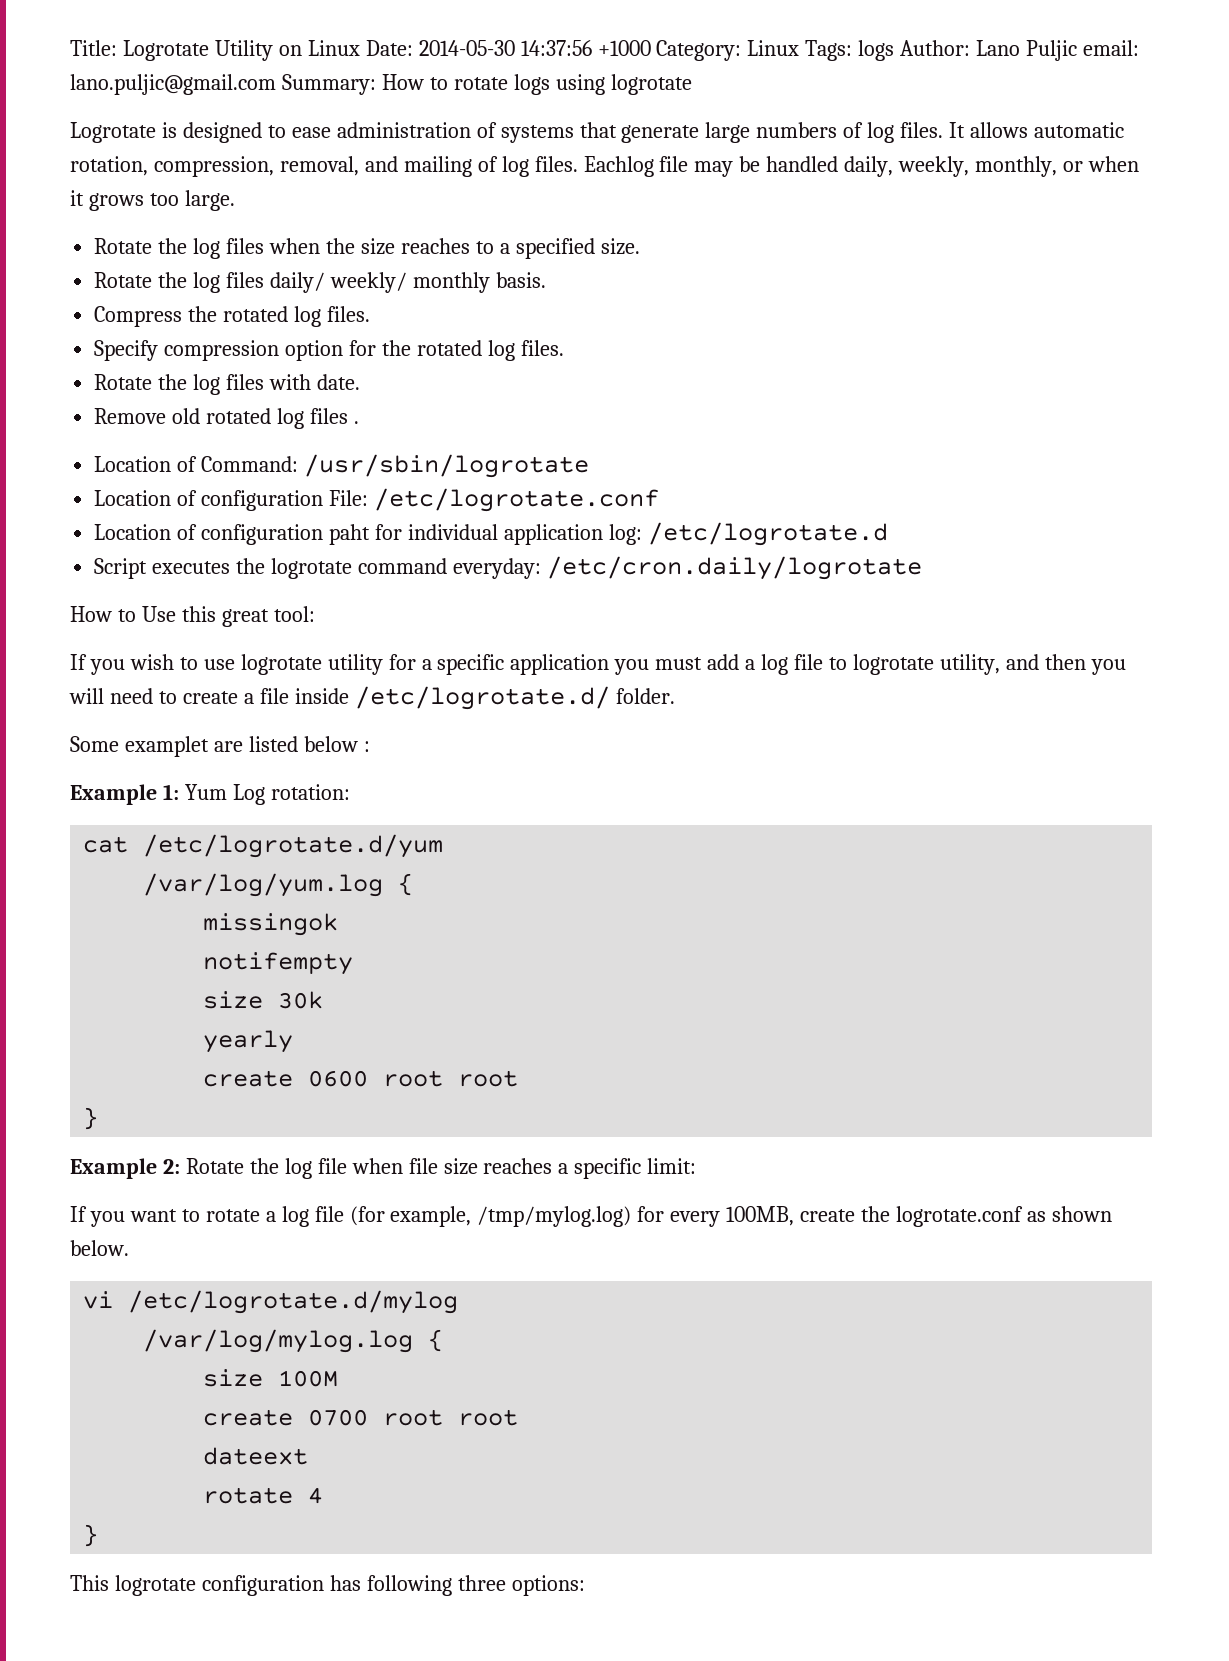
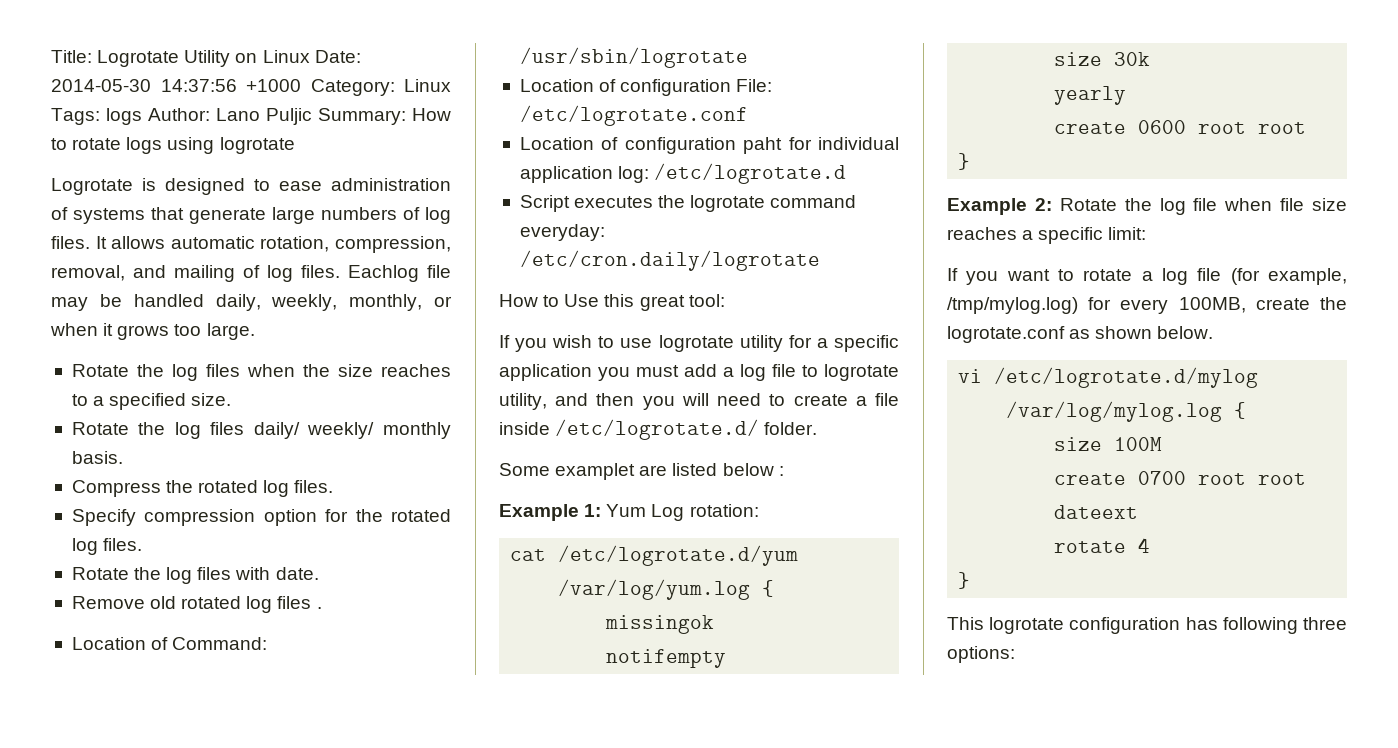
- Title: Logrotate Utility on Linux Date: 2014-05-30 14:37:56 +1000 Category: Linux Tags: logs Author: Lano Puljic email: lano.puljic@gmail.com Summary: How to rotate logs using logrotate
+ Title: Logrotate Utility on Linux Date: 2014-05-30 14:37:56 +1000 Category: Linux Tags: logs Author: Lano Puljic Summary: How to rotate logs using logrotate

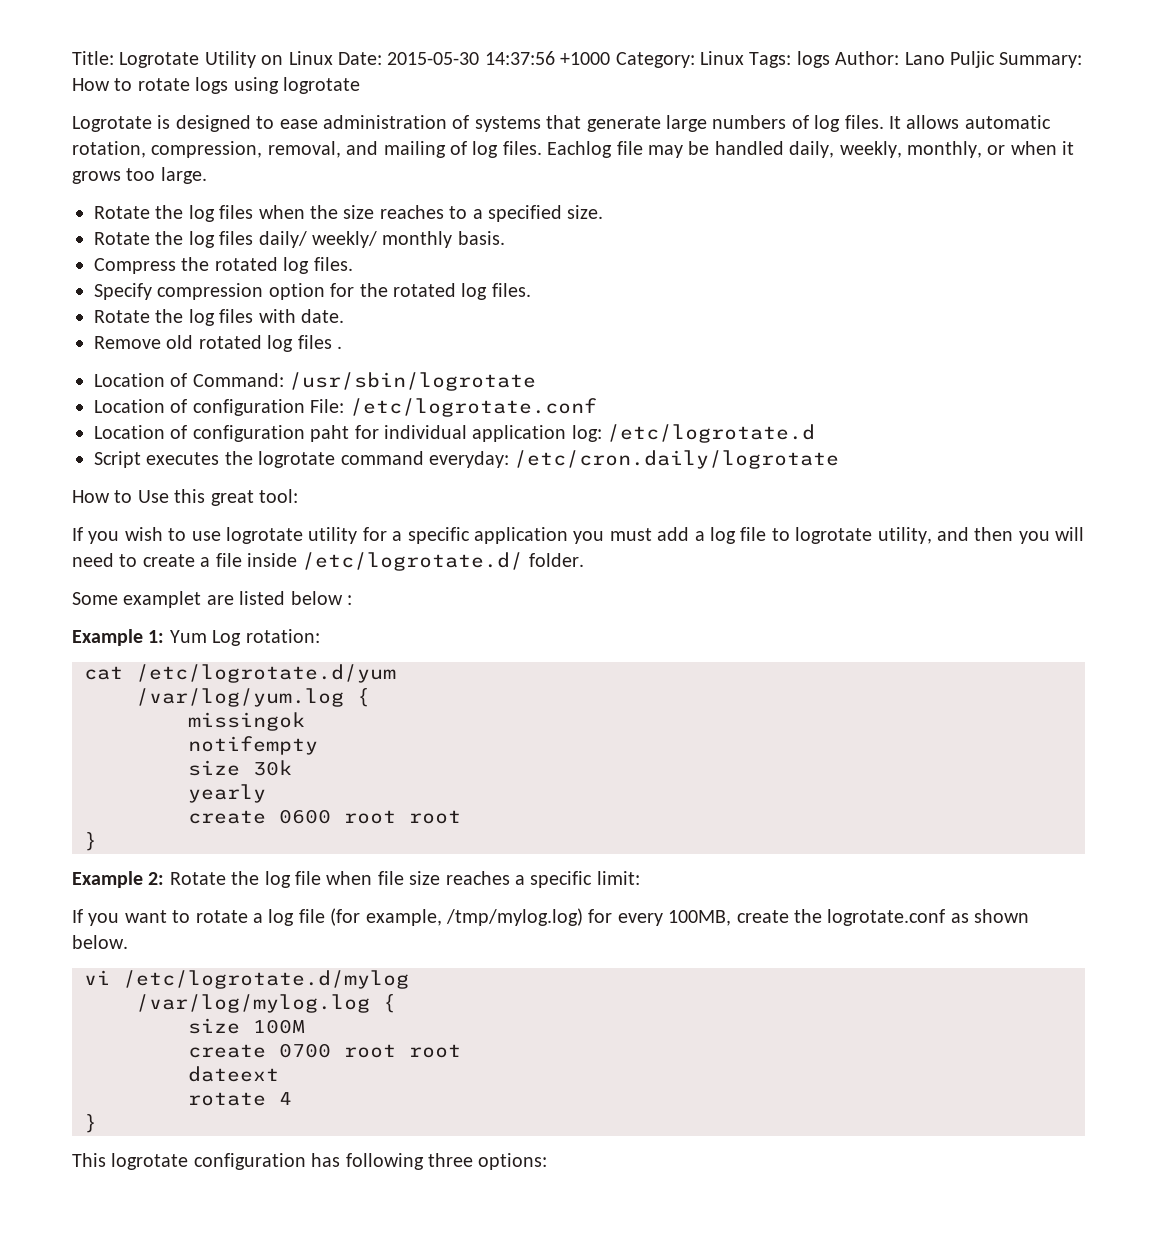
- Title: Logrotate Utility on Linux Date: 2014-05-30 14:37:56 +1000 Category: Linux Tags: logs Author: Lano Puljic Summary: How to rotate logs using logrotate
+ Title: Logrotate Utility on Linux Date: 2015-05-30 14:37:56 +1000 Category: Linux Tags: logs Author: Lano Puljic Summary: How to rotate logs using logrotate

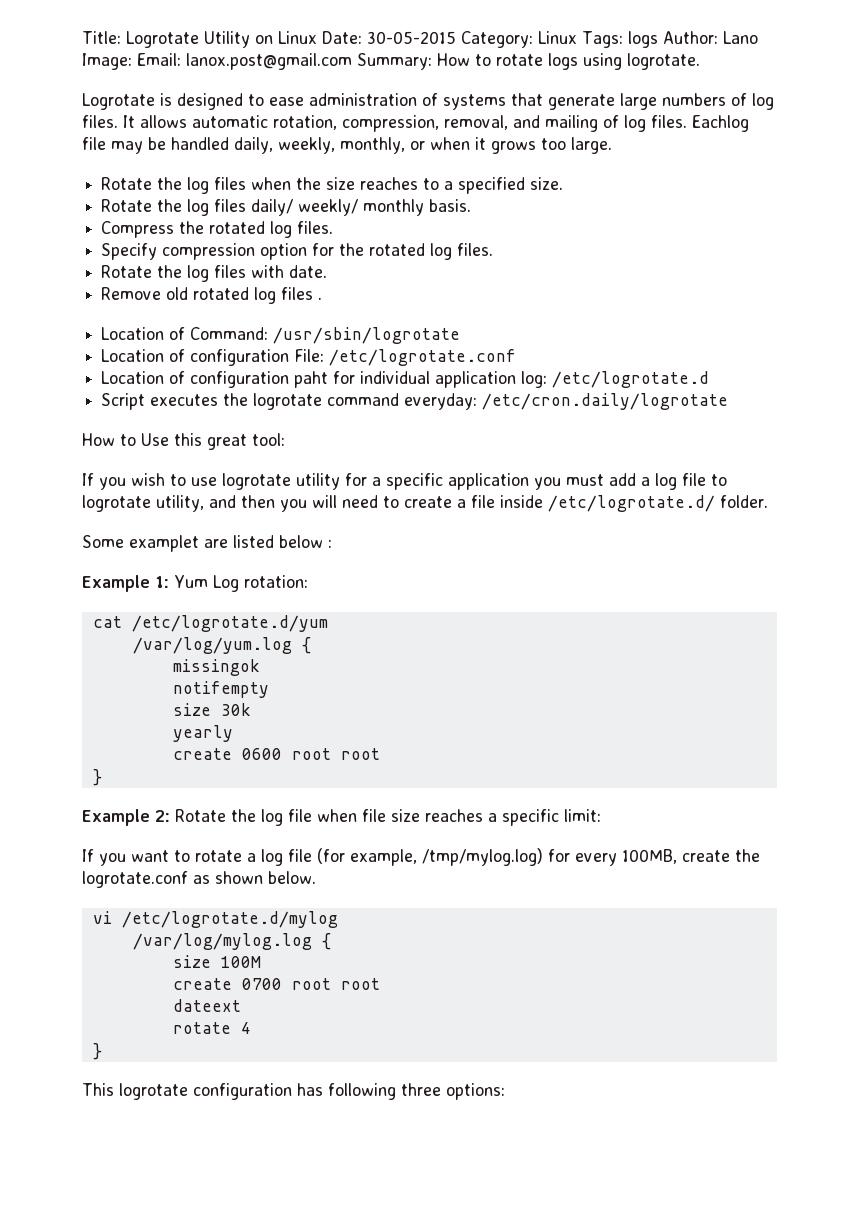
- Title: Logrotate Utility on Linux Date: 2015-05-30 14:37:56 +1000 Category: Linux Tags: logs Author: Lano Puljic Summary: How to rotate logs using logrotate
+ Title: Logrotate Utility on Linux Date: 30-05-2015 Category: Linux Tags: logs Author: Lano Image: Email: lanox.post@gmail.com Summary: How to rotate logs using logrotate.

